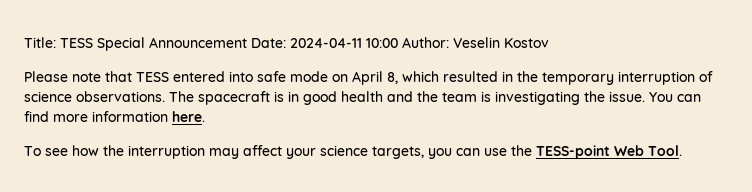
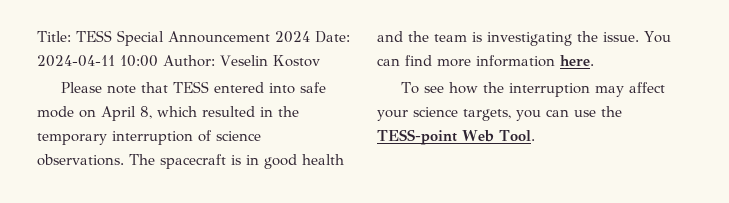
- Title: TESS Special Announcement Date: 2024-04-11 10:00 Author: Veselin Kostov
+ Title: TESS Special Announcement 2024 Date: 2024-04-11 10:00 Author: Veselin Kostov

